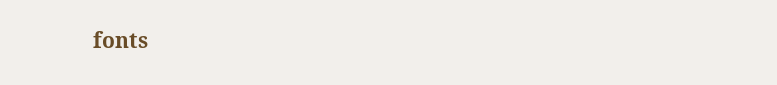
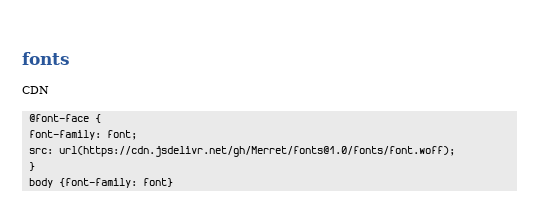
+ CDN
+ @font-face {
+ font-family: font;
+ src: url(https://cdn.jsdelivr.net/gh/Merret/fonts@1.0/fonts/font.woff);
+ }
+ body {font-family: font}

